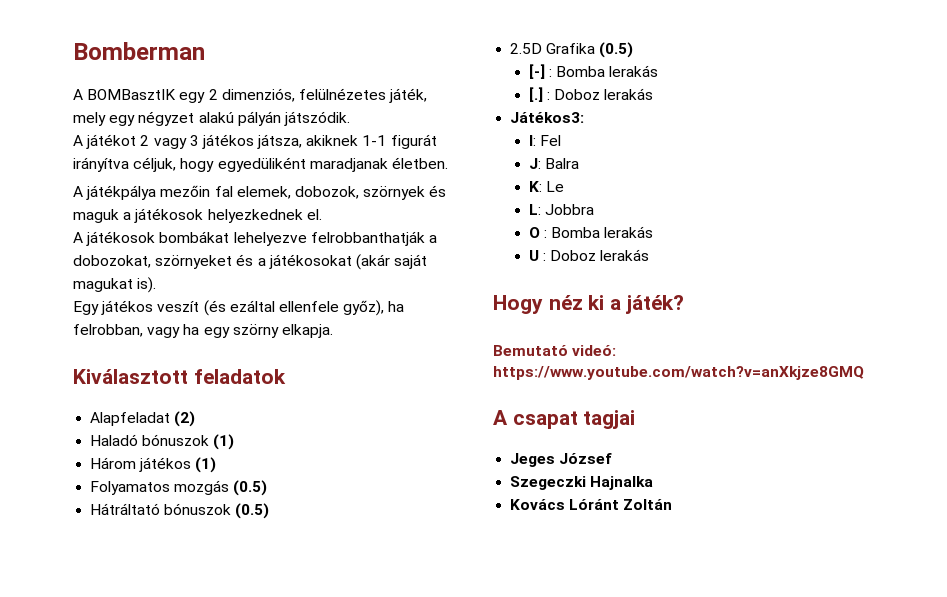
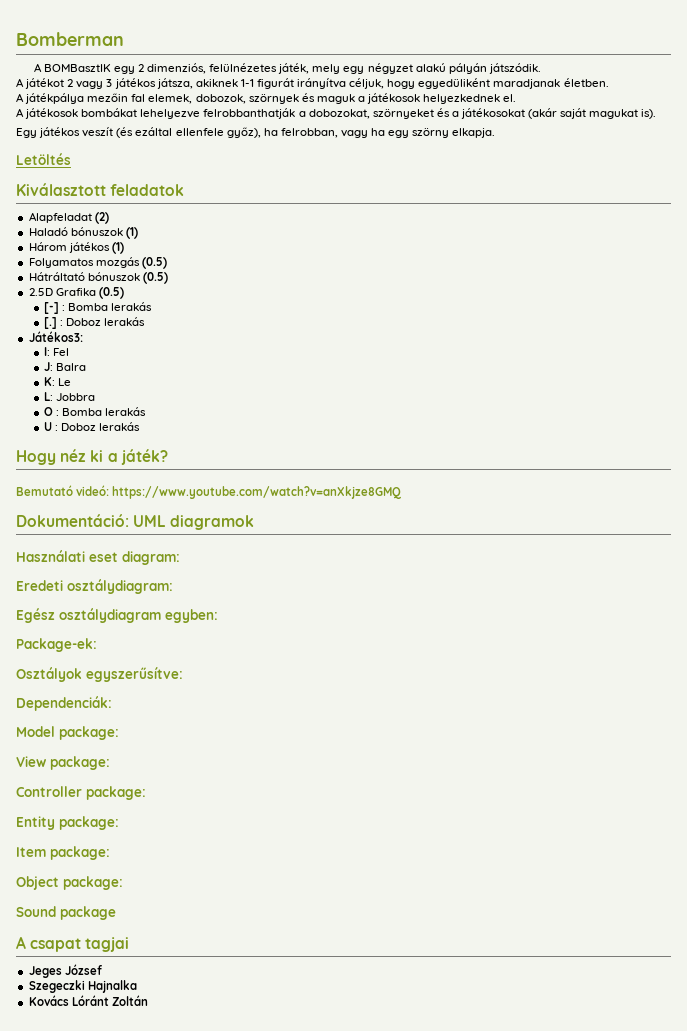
+ Letöltés
+ Dokumentáció: UML diagramok
+ Használati eset diagram:
+ Eredeti osztálydiagram:
+ Egész osztálydiagram egyben:
+ Package-ek:
+ Osztályok egyszerűsítve:
+ Dependenciák:
+ Model package:
+ View package:
+ Controller package:
+ Entity package:
+ Item package:
+ Object package:
+ Sound package

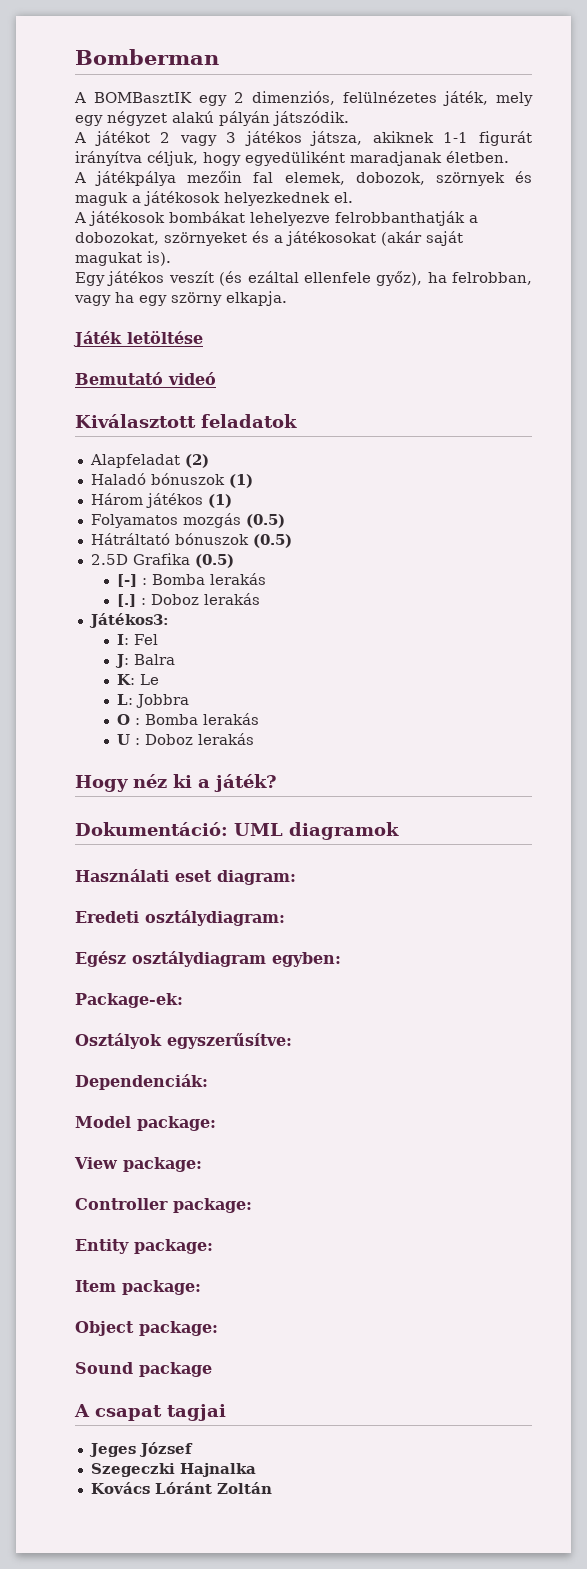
- Letöltés
+ Játék letöltése
+ Bemutató videó
- Bemutató videó: https://www.youtube.com/watch?v=anXkjze8GMQ

